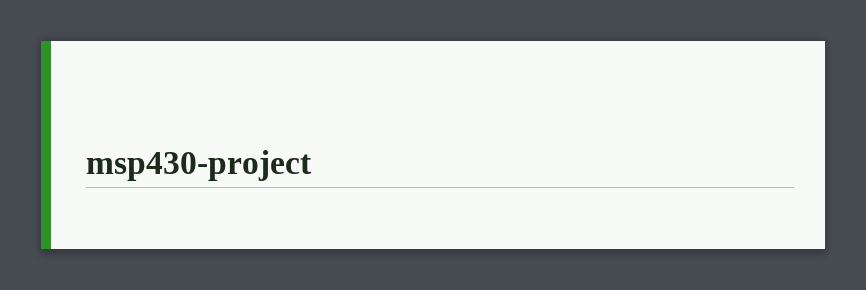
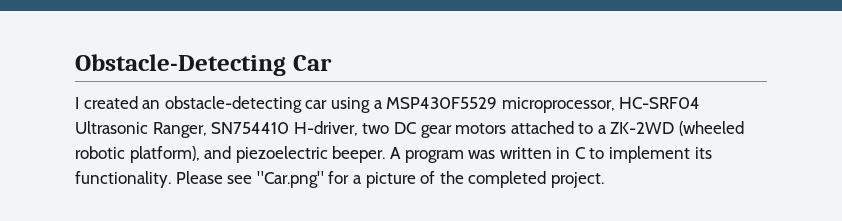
- msp430-project
+ Obstacle-Detecting Car
+ I created an obstacle-detecting car using a MSP430F5529 microprocessor, HC-SRF04 Ultrasonic Ranger, SN754410 H-driver, two DC gear motors attached to a ZK-2WD (wheeled robotic platform), and piezoelectric beeper. A program was written in C to implement its functionality. Please see "Car.png" for a picture of the completed project.

